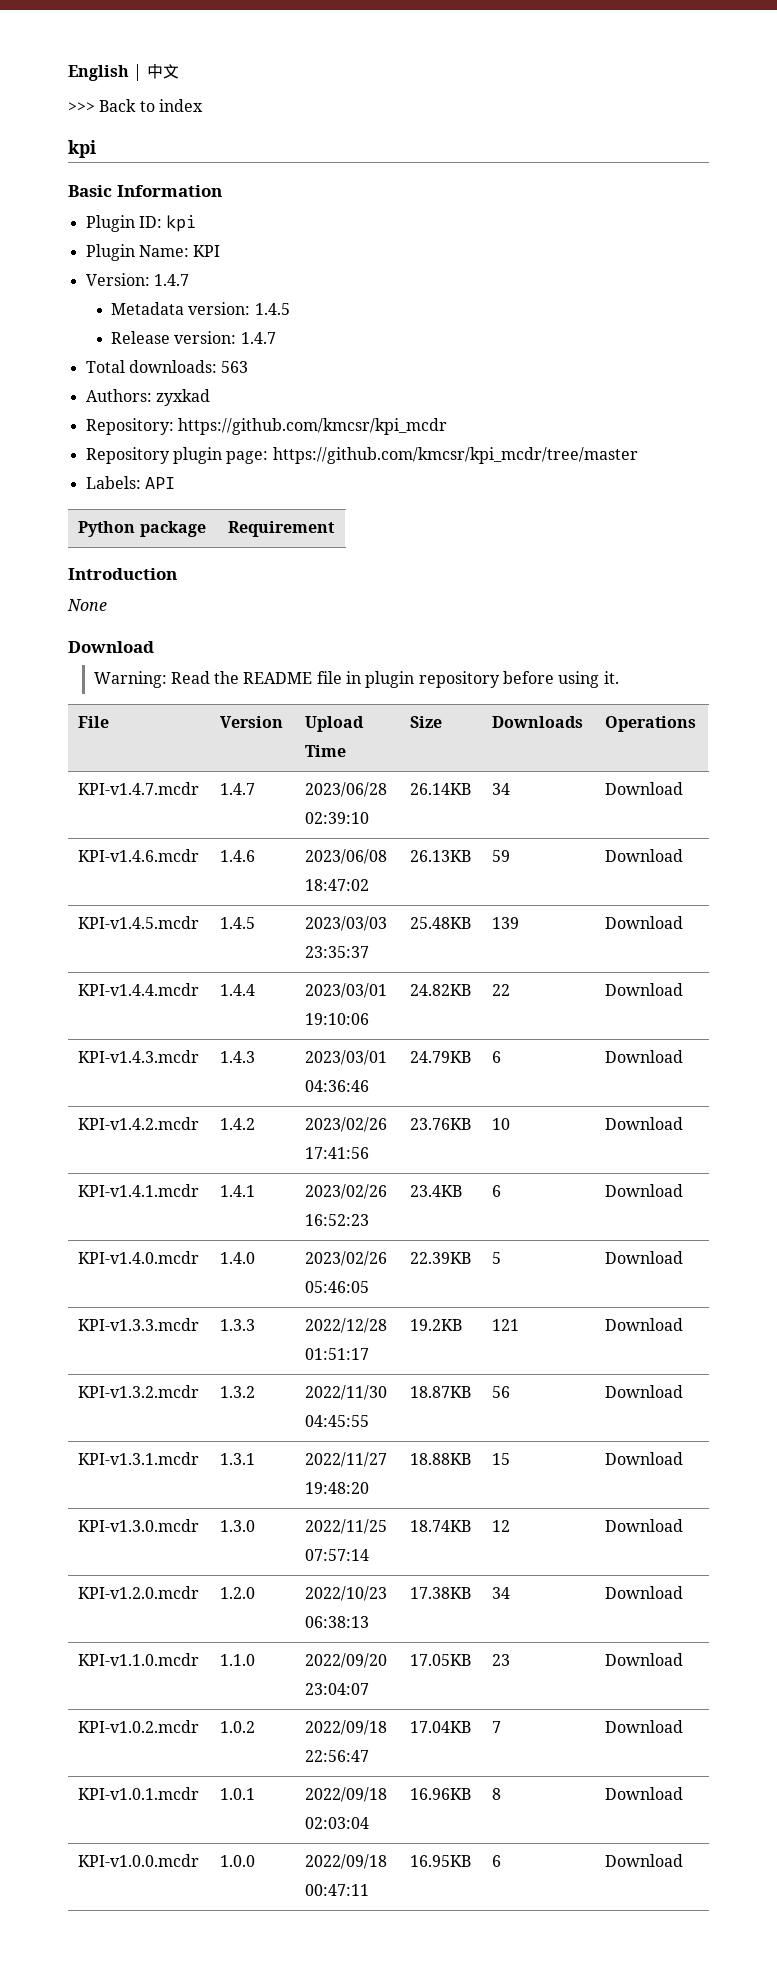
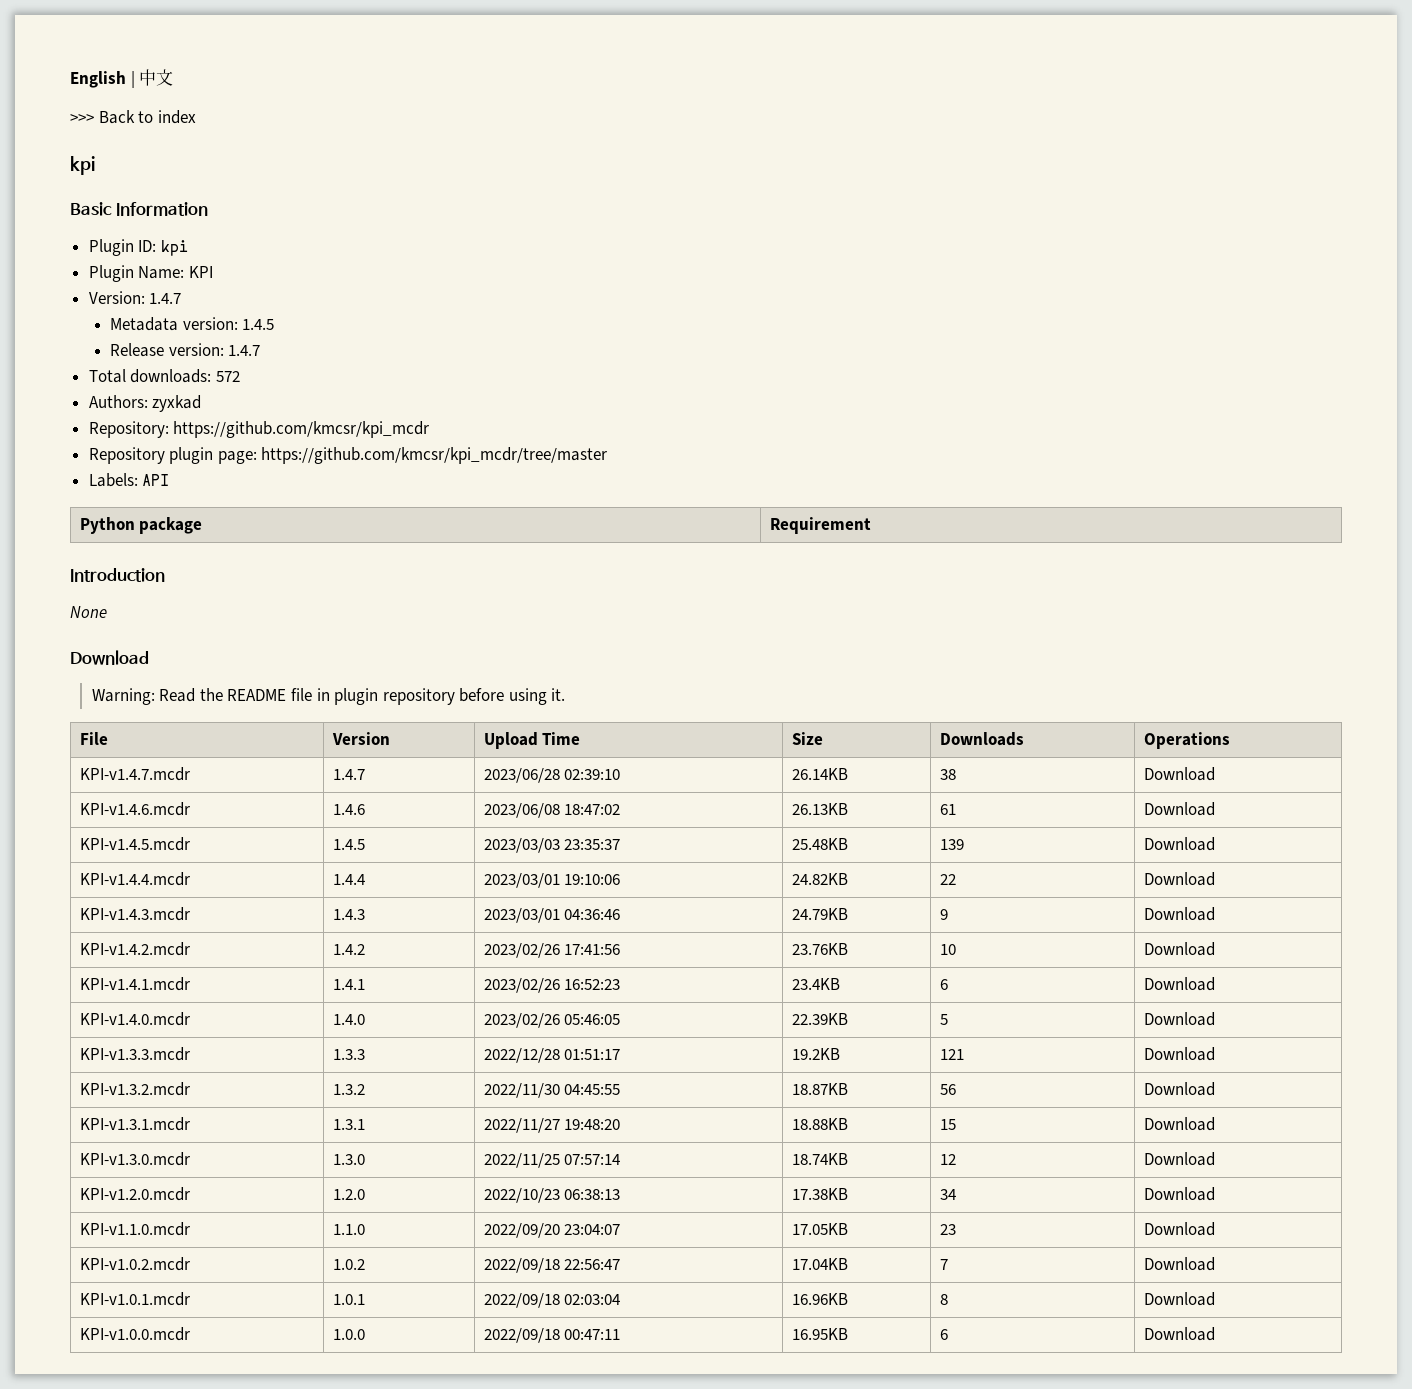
- Total downloads: 563
+ Total downloads: 572
- KPI-v1.4.7.mcdr | 1.4.7 | 2023/06/28 02:39:10 | 26.14KB | 34 | Download
+ KPI-v1.4.7.mcdr | 1.4.7 | 2023/06/28 02:39:10 | 26.14KB | 38 | Download
- KPI-v1.4.6.mcdr | 1.4.6 | 2023/06/08 18:47:02 | 26.13KB | 59 | Download
+ KPI-v1.4.6.mcdr | 1.4.6 | 2023/06/08 18:47:02 | 26.13KB | 61 | Download
- KPI-v1.4.3.mcdr | 1.4.3 | 2023/03/01 04:36:46 | 24.79KB | 6 | Download
+ KPI-v1.4.3.mcdr | 1.4.3 | 2023/03/01 04:36:46 | 24.79KB | 9 | Download

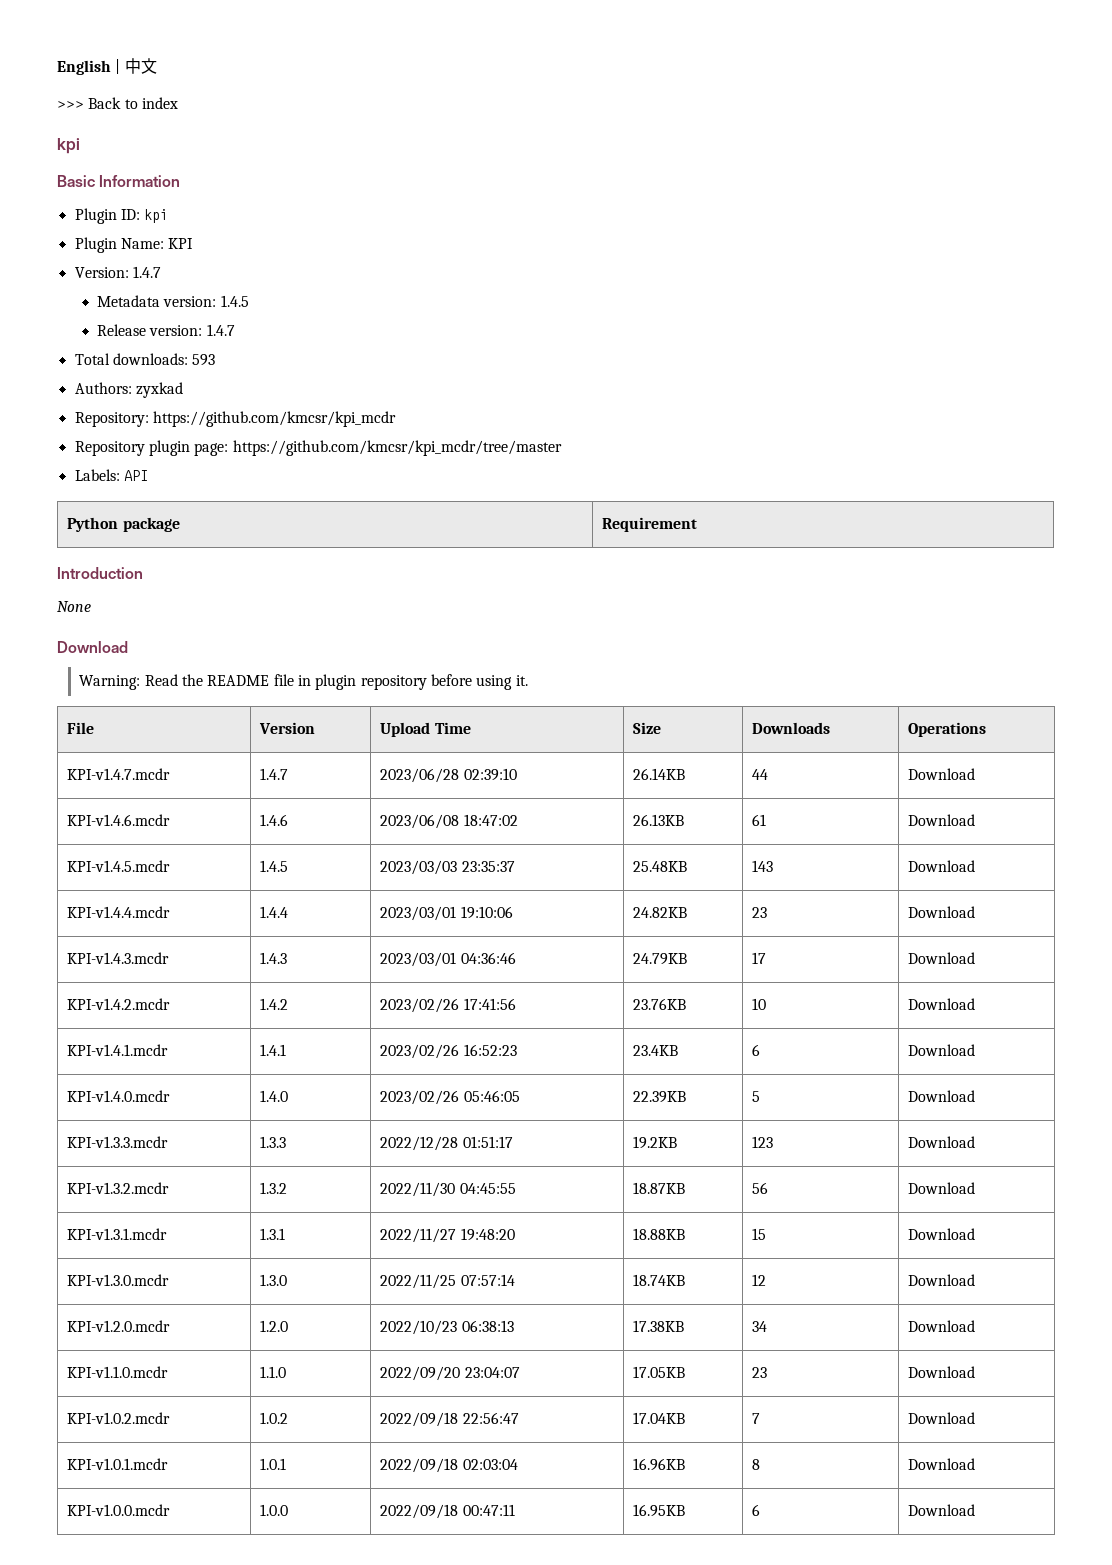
- Total downloads: 572
+ Total downloads: 593
- KPI-v1.4.7.mcdr | 1.4.7 | 2023/06/28 02:39:10 | 26.14KB | 38 | Download
+ KPI-v1.4.7.mcdr | 1.4.7 | 2023/06/28 02:39:10 | 26.14KB | 44 | Download
- KPI-v1.4.5.mcdr | 1.4.5 | 2023/03/03 23:35:37 | 25.48KB | 139 | Download
+ KPI-v1.4.5.mcdr | 1.4.5 | 2023/03/03 23:35:37 | 25.48KB | 143 | Download
- KPI-v1.4.4.mcdr | 1.4.4 | 2023/03/01 19:10:06 | 24.82KB | 22 | Download
+ KPI-v1.4.4.mcdr | 1.4.4 | 2023/03/01 19:10:06 | 24.82KB | 23 | Download
- KPI-v1.4.3.mcdr | 1.4.3 | 2023/03/01 04:36:46 | 24.79KB | 9 | Download
+ KPI-v1.4.3.mcdr | 1.4.3 | 2023/03/01 04:36:46 | 24.79KB | 17 | Download
- KPI-v1.3.3.mcdr | 1.3.3 | 2022/12/28 01:51:17 | 19.2KB | 121 | Download
+ KPI-v1.3.3.mcdr | 1.3.3 | 2022/12/28 01:51:17 | 19.2KB | 123 | Download

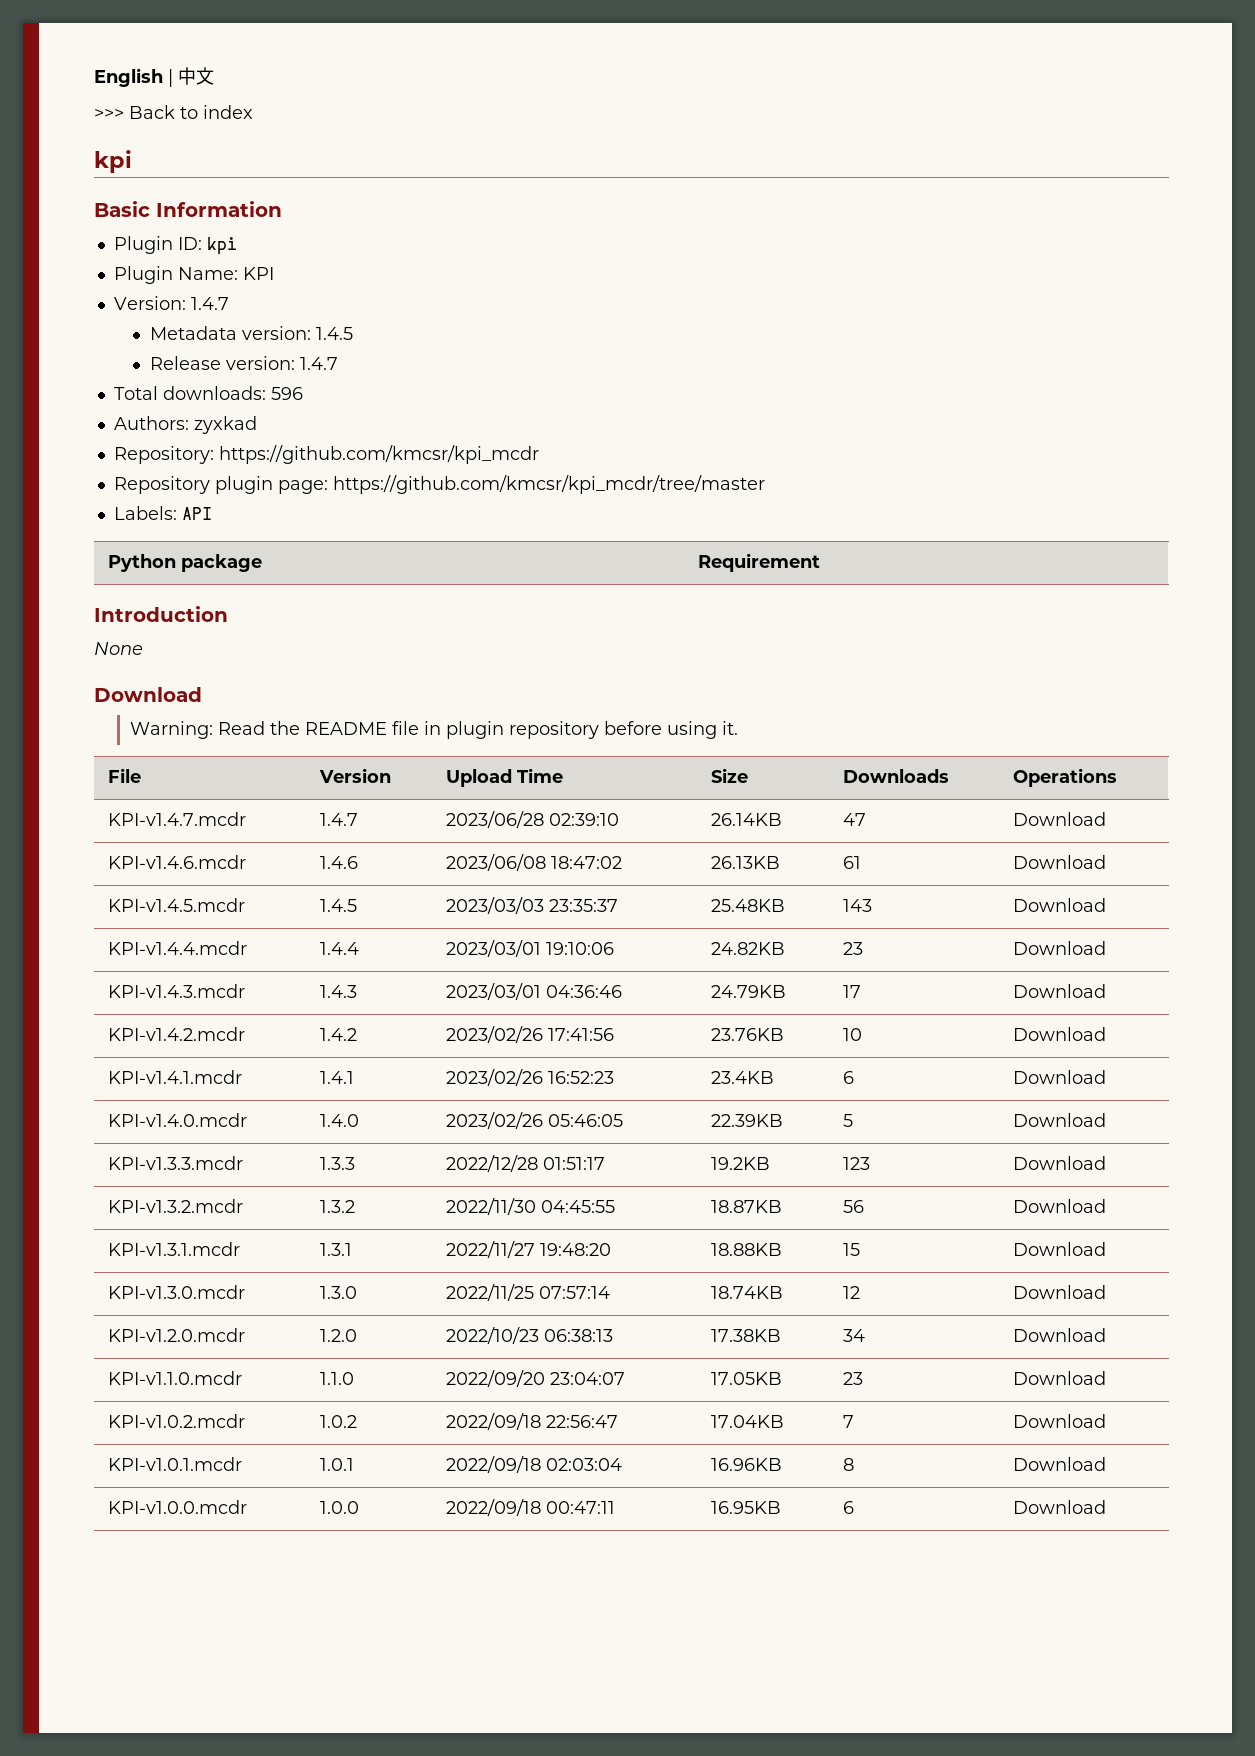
- Total downloads: 593
+ Total downloads: 596
- KPI-v1.4.7.mcdr | 1.4.7 | 2023/06/28 02:39:10 | 26.14KB | 44 | Download
+ KPI-v1.4.7.mcdr | 1.4.7 | 2023/06/28 02:39:10 | 26.14KB | 47 | Download

